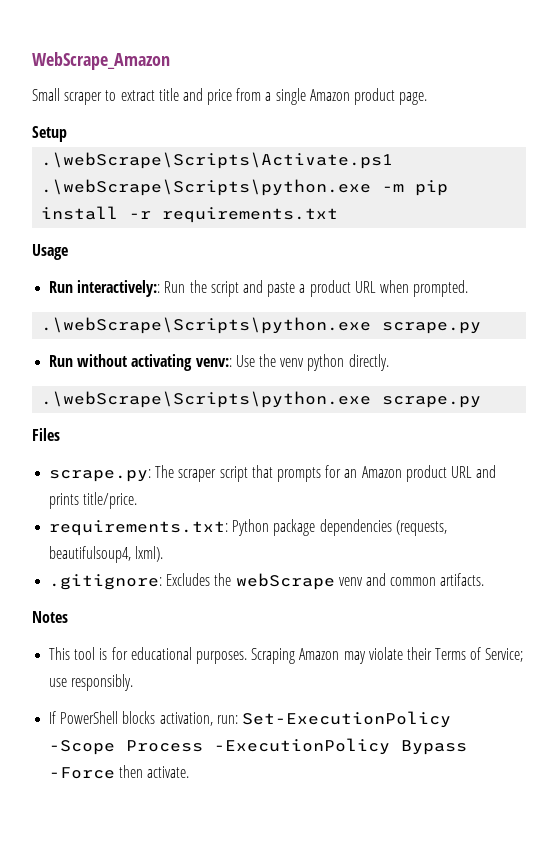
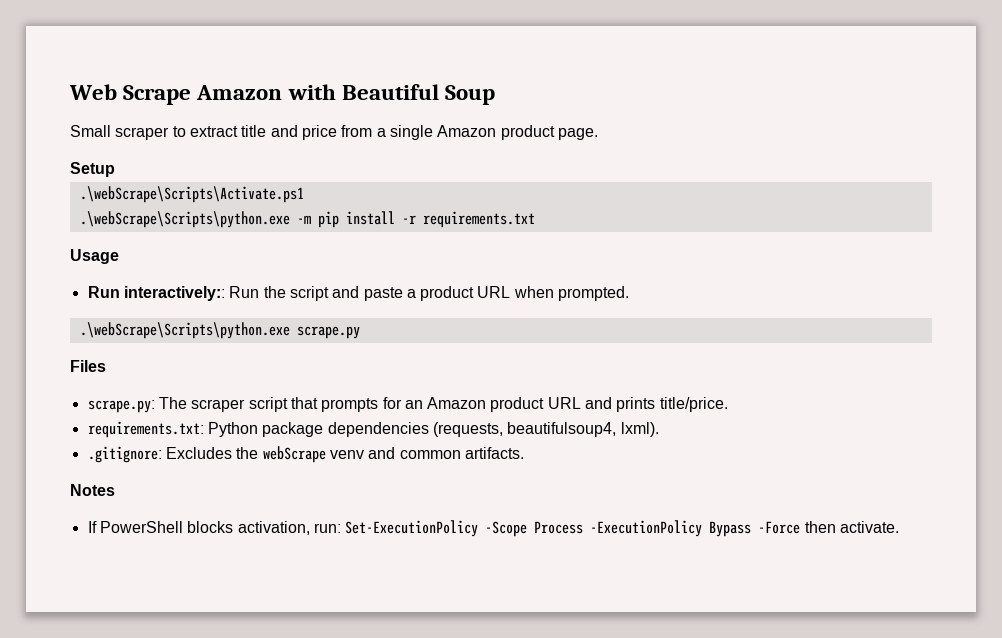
- WebScrape_Amazon
+ Web Scrape Amazon with Beautiful Soup
- Run without activating venv:: Use the venv python directly.
- .\webScrape\Scripts\python.exe scrape.py
- This tool is for educational purposes. Scraping Amazon may violate their Terms of Service; use responsibly.

